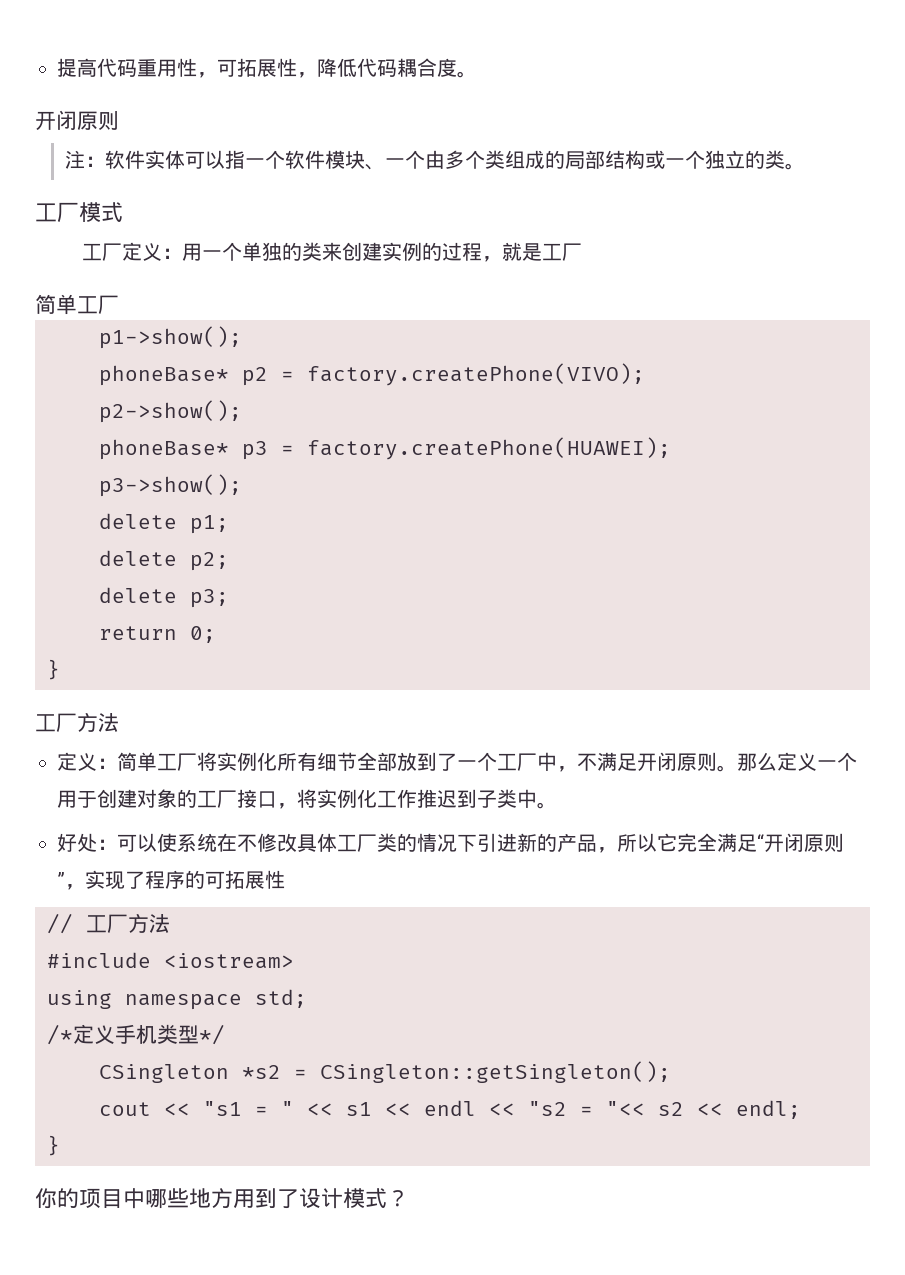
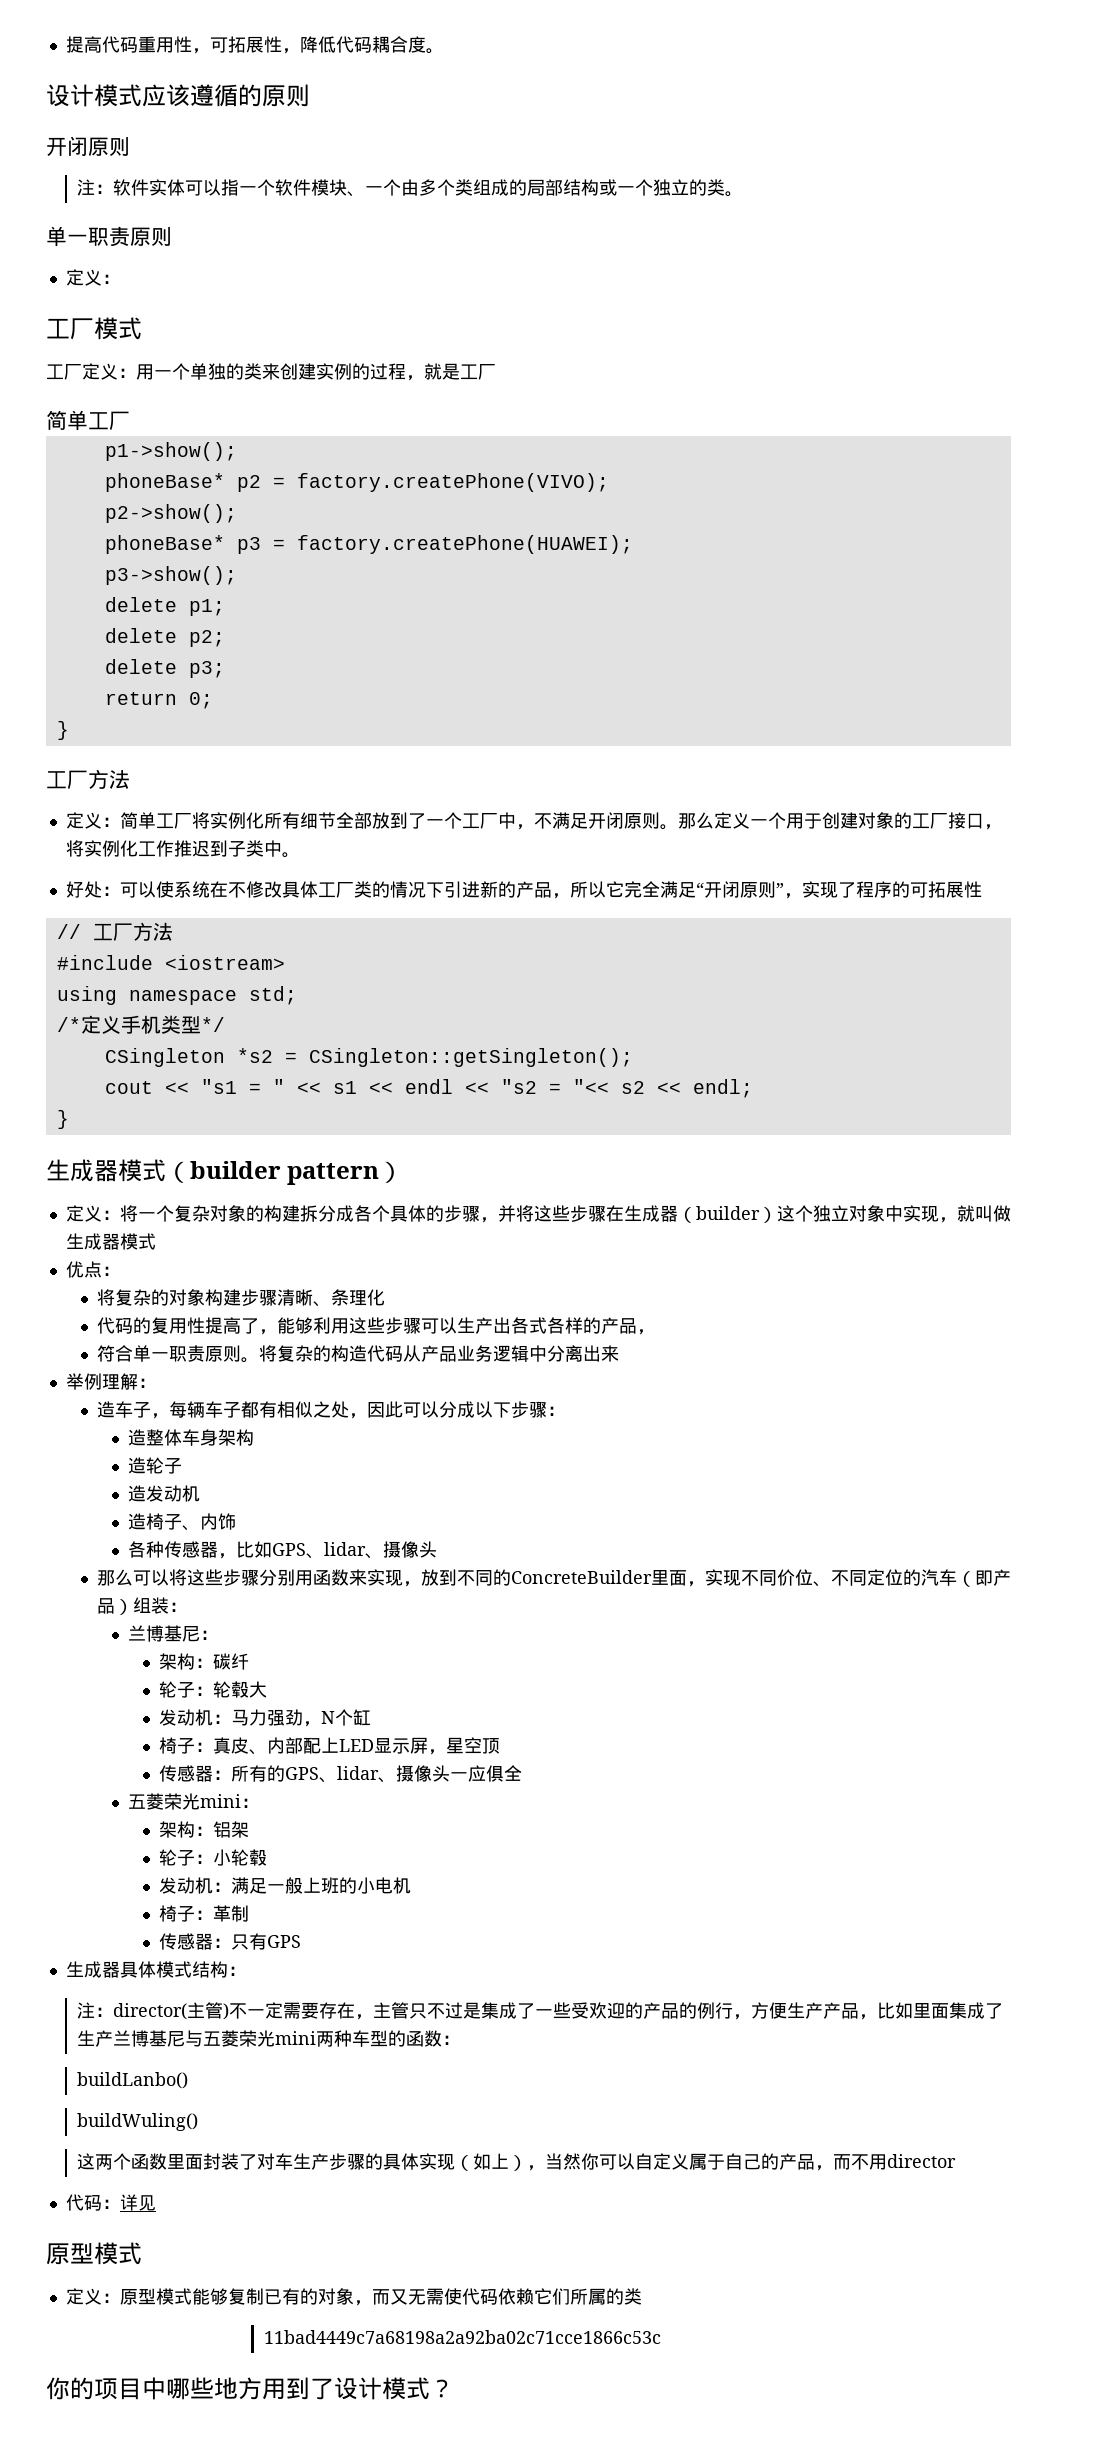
+ 设计模式应该遵循的原则
  注：软件实体可以指一个软件模块、一个由多个类组成的局部结构或一个独立的类。
+ 单一职责原则
+ 定义：
+ 生成器模式（builder pattern）
+ 定义：将一个复杂对象的构建拆分成各个具体的步骤，并将这些步骤在生成器（builder）这个独立对象中实现，就叫做生成器模式
+ 优点：
+ 将复杂的对象构建步骤清晰、条理化
+ 代码的复用性提高了，能够利用这些步骤可以生产出各式各样的产品，
+ 符合单一职责原则。将复杂的构造代码从产品业务逻辑中分离出来
+ 举例理解：
+ 造车子，每辆车子都有相似之处，因此可以分成以下步骤：
+ 造整体车身架构
+ 造轮子
+ 造发动机
+ 造椅子、内饰
+ 各种传感器，比如GPS、lidar、摄像头
+ 那么可以将这些步骤分别用函数来实现，放到不同的ConcreteBuilder里面，实现不同价位、不同定位的汽车（即产品）组装：
+ 兰博基尼：
+ 架构：碳纤
+ 轮子：轮毂大
+ 发动机：马力强劲，N个缸
+ 椅子：真皮、内部配上LED显示屏，星空顶
+ 传感器：所有的GPS、lidar、摄像头一应俱全
+ 五菱荣光mini：
+ 架构：铝架
+ 轮子：小轮毂
+ 发动机：满足一般上班的小电机
+ 椅子：革制
+ 传感器：只有GPS
+ 生成器具体模式结构：
+ 注：director(主管)不一定需要存在，主管只不过是集成了一些受欢迎的产品的例行，方便生产产品，比如里面集成了生产兰博基尼与五菱荣光mini两种车型的函数：
+ buildLanbo()
+ buildWuling()
+ 这两个函数里面封装了对车生产步骤的具体实现（如上），当然你可以自定义属于自己的产品，而不用director
+ 代码：详见
+ 原型模式
+ 定义：原型模式能够复制已有的对象，而又无需使代码依赖它们所属的类
+ 11bad4449c7a68198a2a92ba02c71cce1866c53c

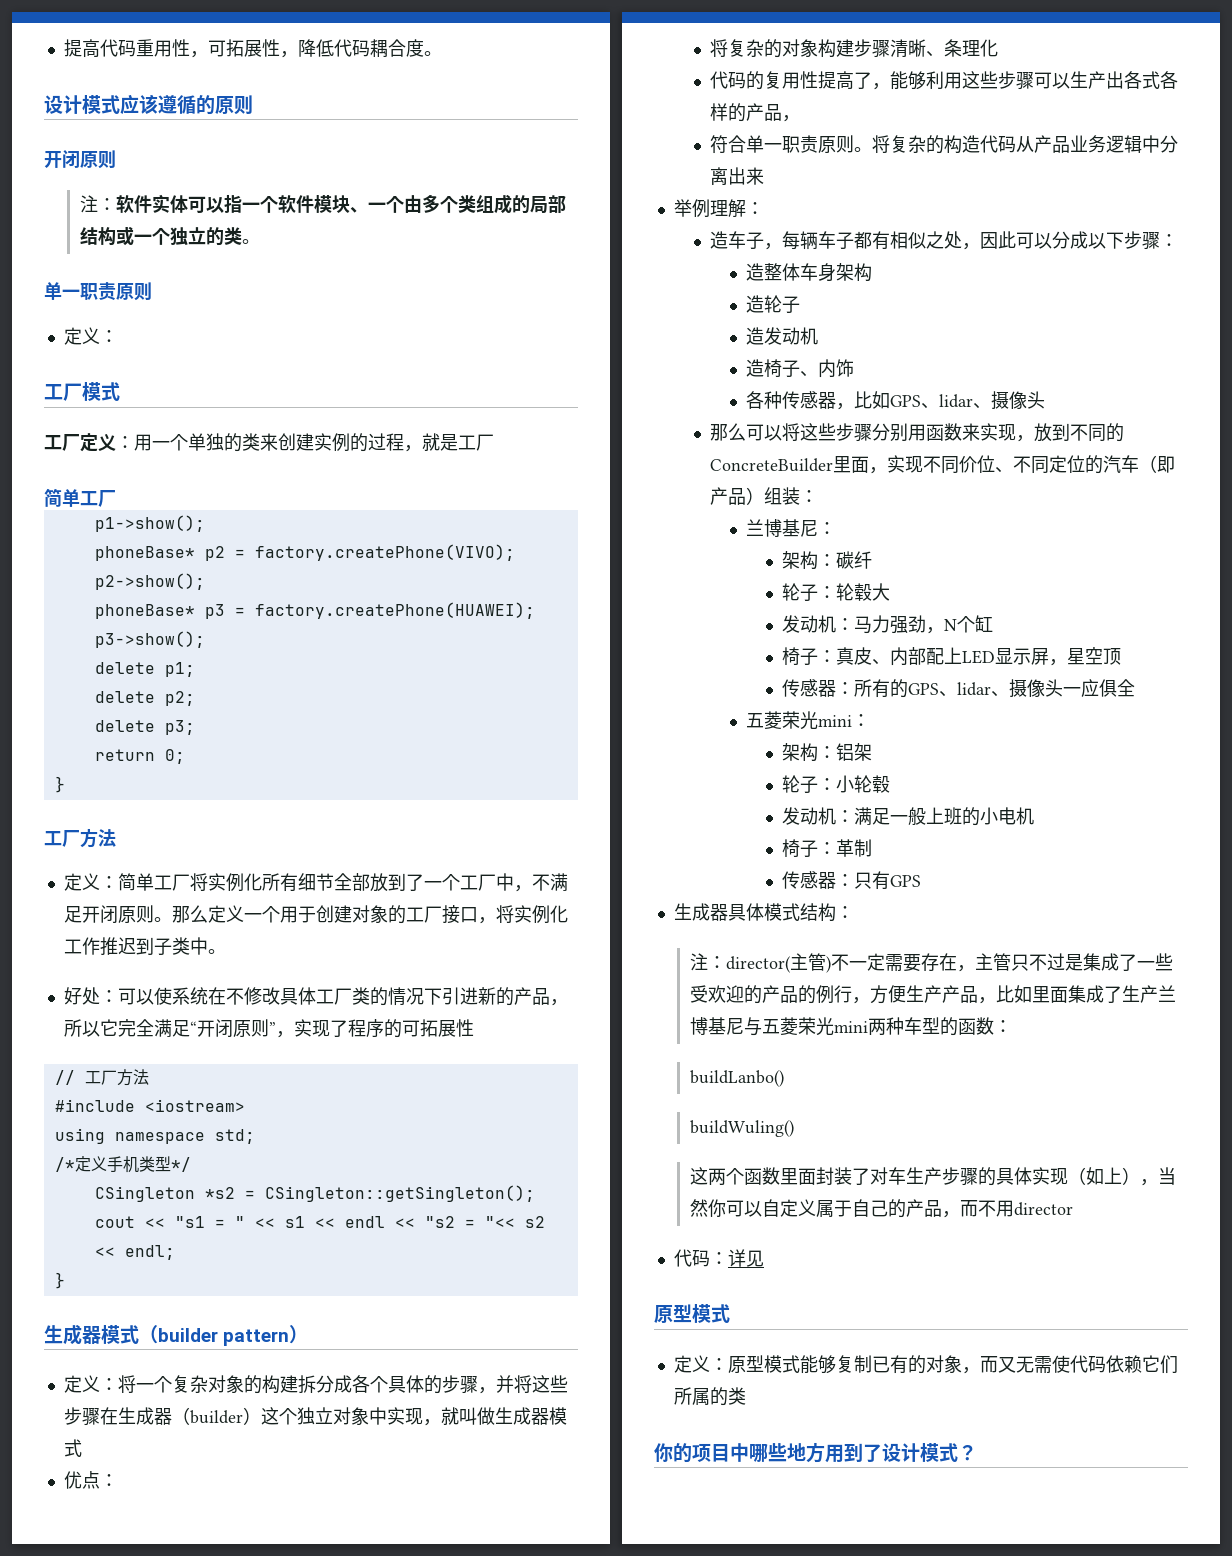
- 11bad4449c7a68198a2a92ba02c71cce1866c53c

